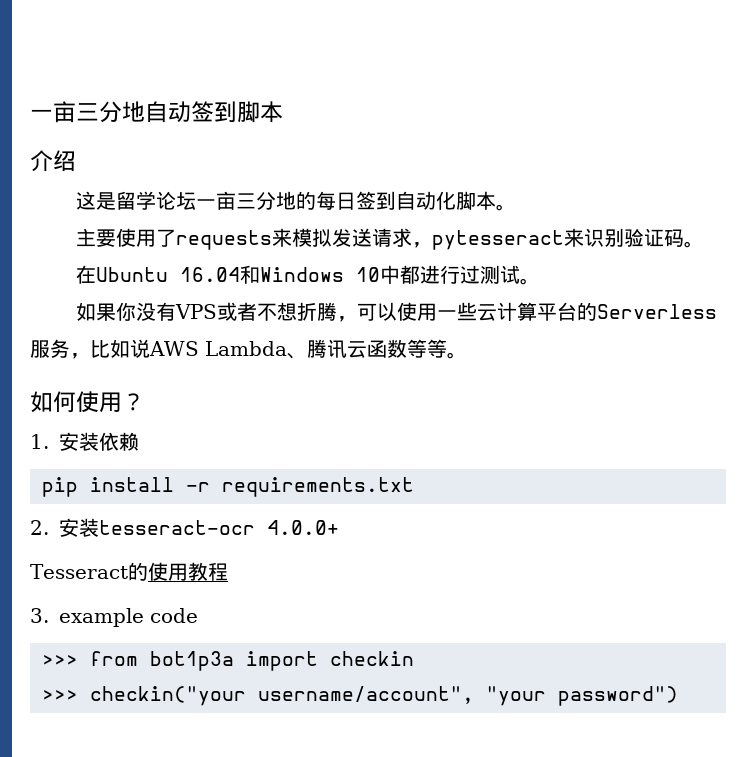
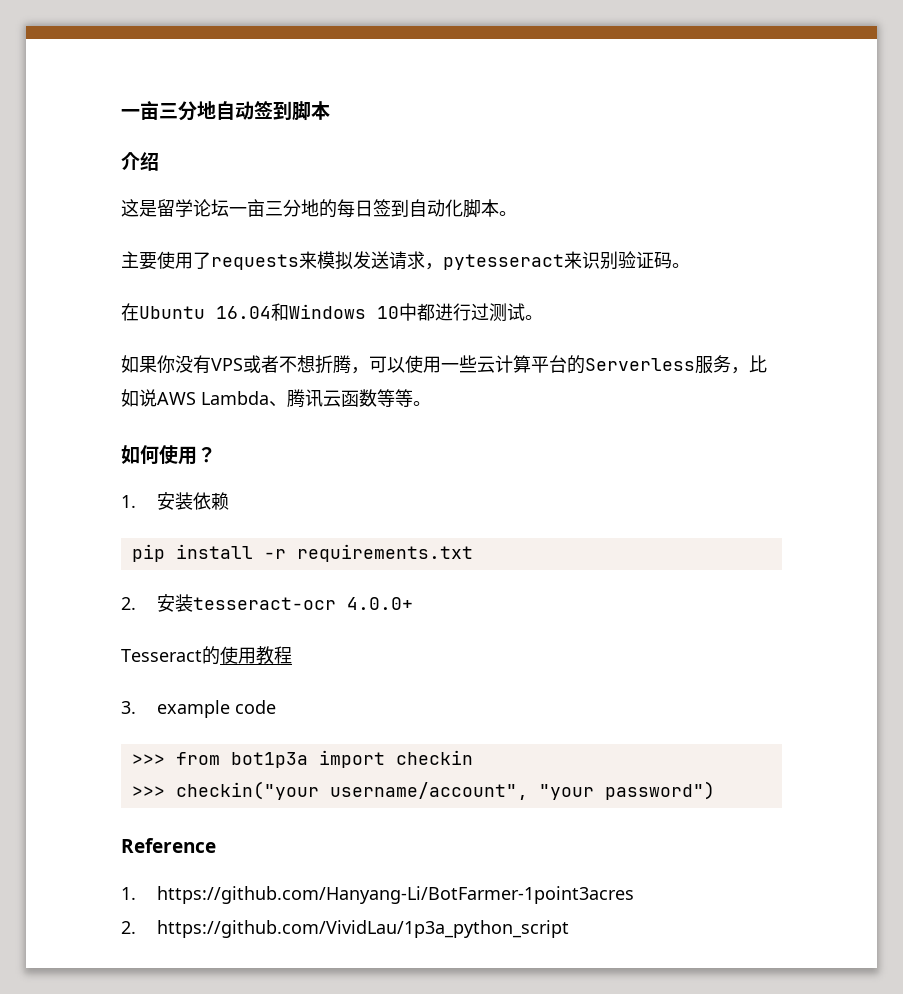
+ Reference
+ 1. https://github.com/Hanyang-Li/BotFarmer-1point3acres
+ 2. https://github.com/VividLau/1p3a_python_script

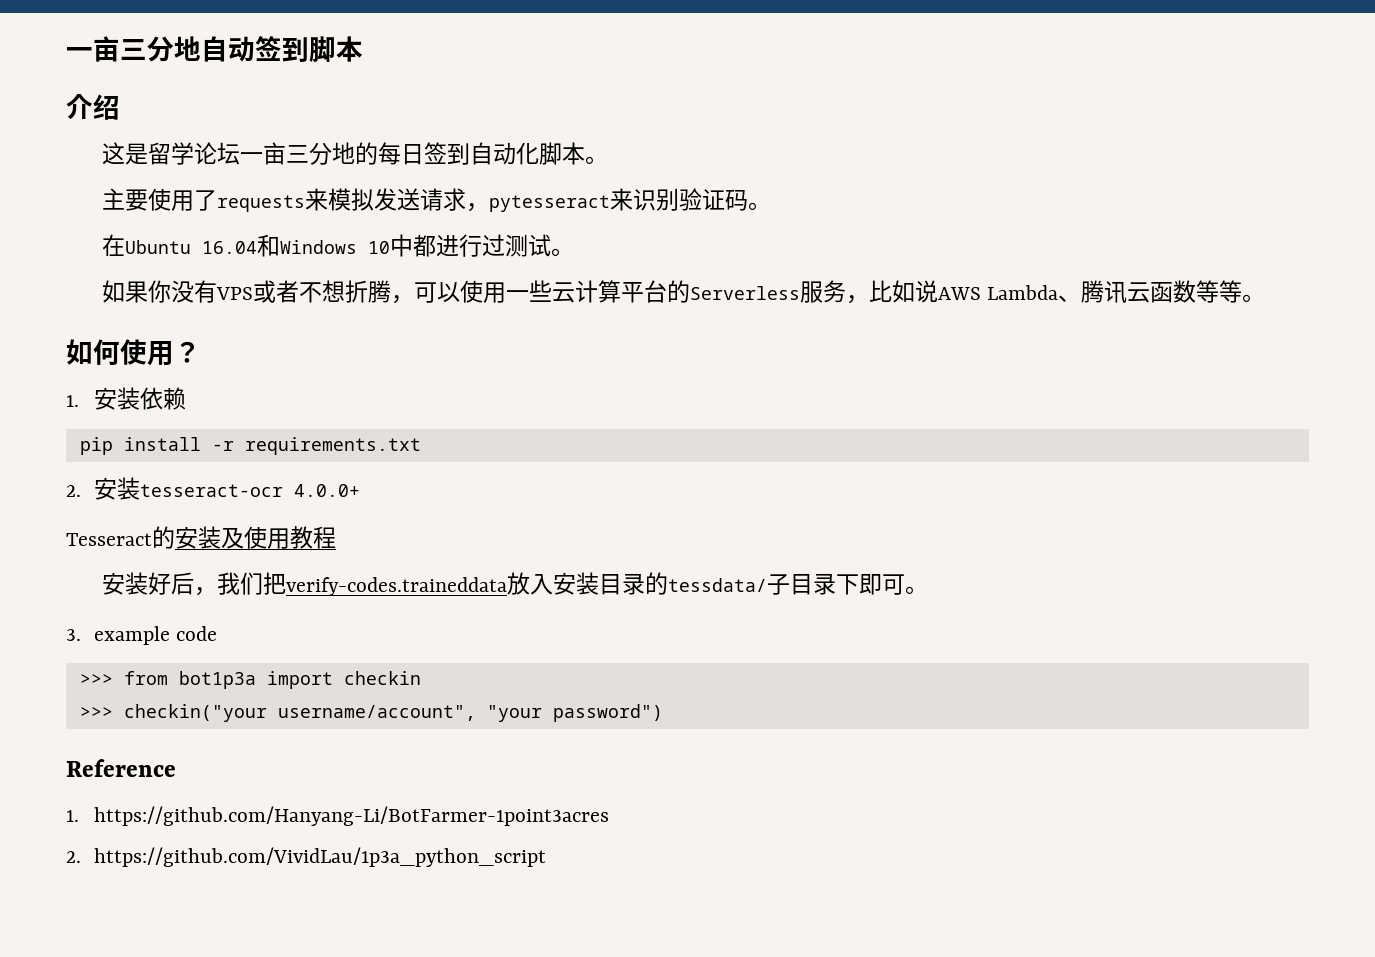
- Tesseract的使用教程
+ Tesseract的安装及使用教程
+ 安装好后，我们把verify-codes.traineddata放入安装目录的tessdata/子目录下即可。

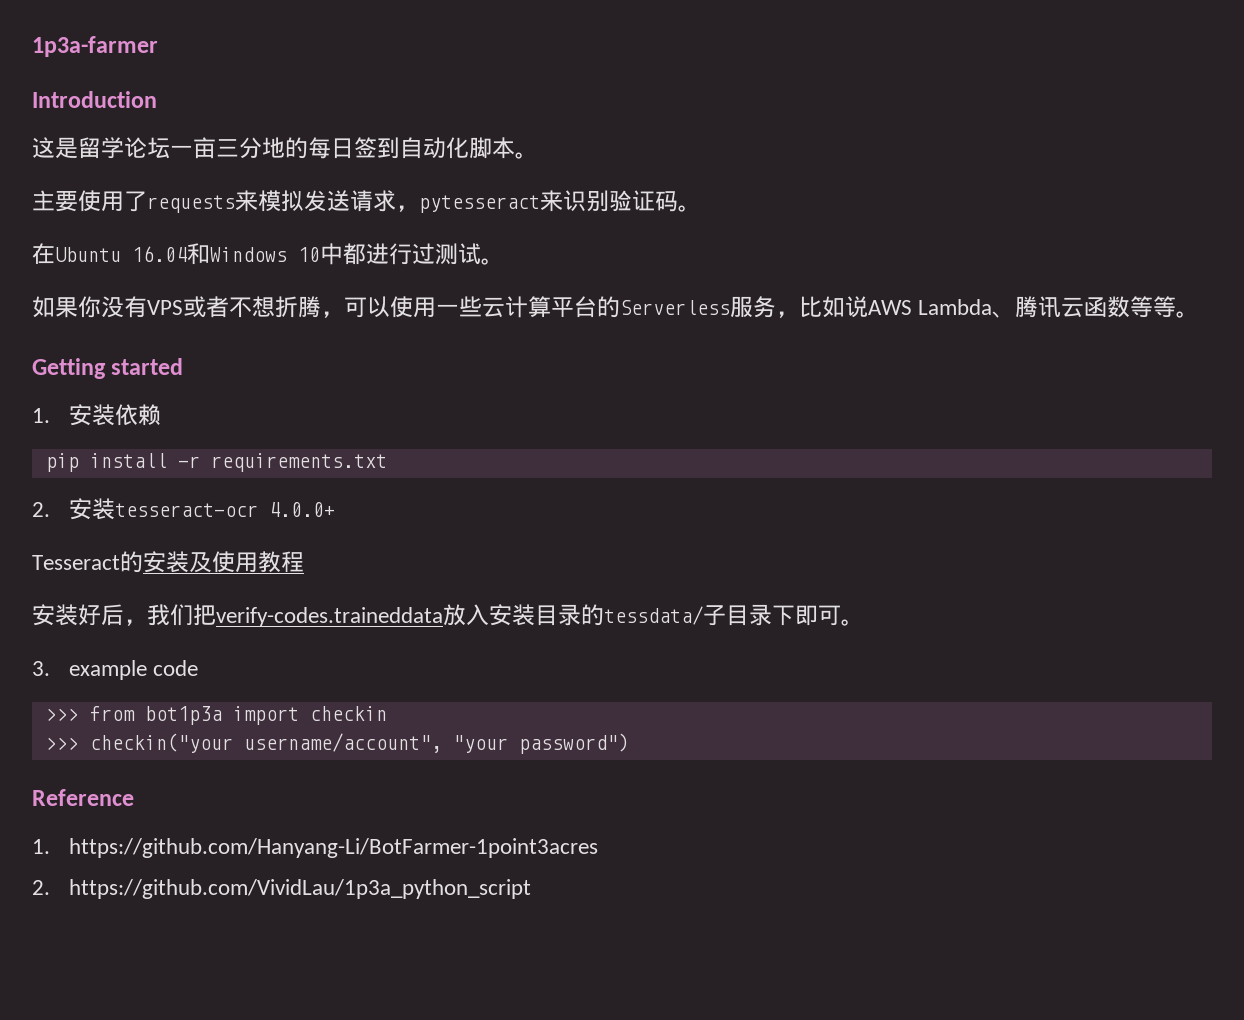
- 一亩三分地自动签到脚本
- 介绍
+ 1p3a-farmer
+ Introduction
- 如何使用？
+ Getting started

